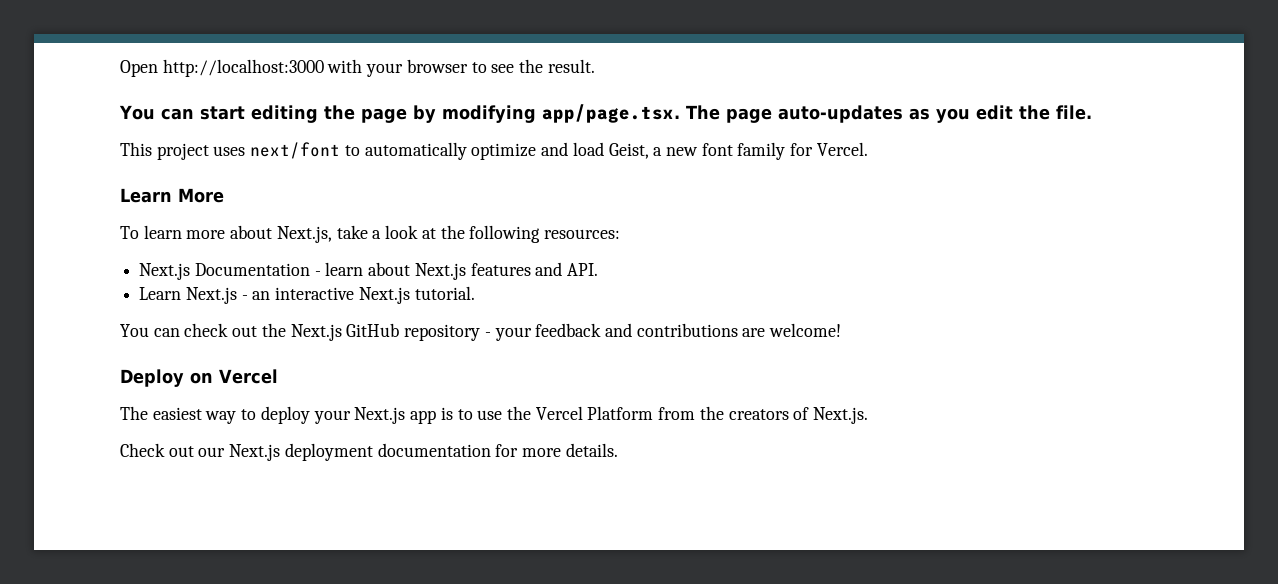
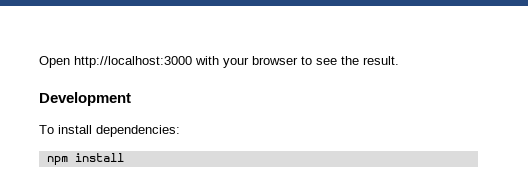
- You can start editing the page by modifying app/page.tsx. The page auto-updates as you edit the file.
- This project uses next/font to automatically optimize and load Geist, a new font family for Vercel.
- Learn More
- To learn more about Next.js, take a look at the following resources:
- Next.js Documentation - learn about Next.js features and API.
- Learn Next.js - an interactive Next.js tutorial.
- You can check out the Next.js GitHub repository - your feedback and contributions are welcome!
- Deploy on Vercel
- The easiest way to deploy your Next.js app is to use the Vercel Platform from the creators of Next.js.
- Check out our Next.js deployment documentation for more details.
+ Development
+ To install dependencies:
+ npm install

